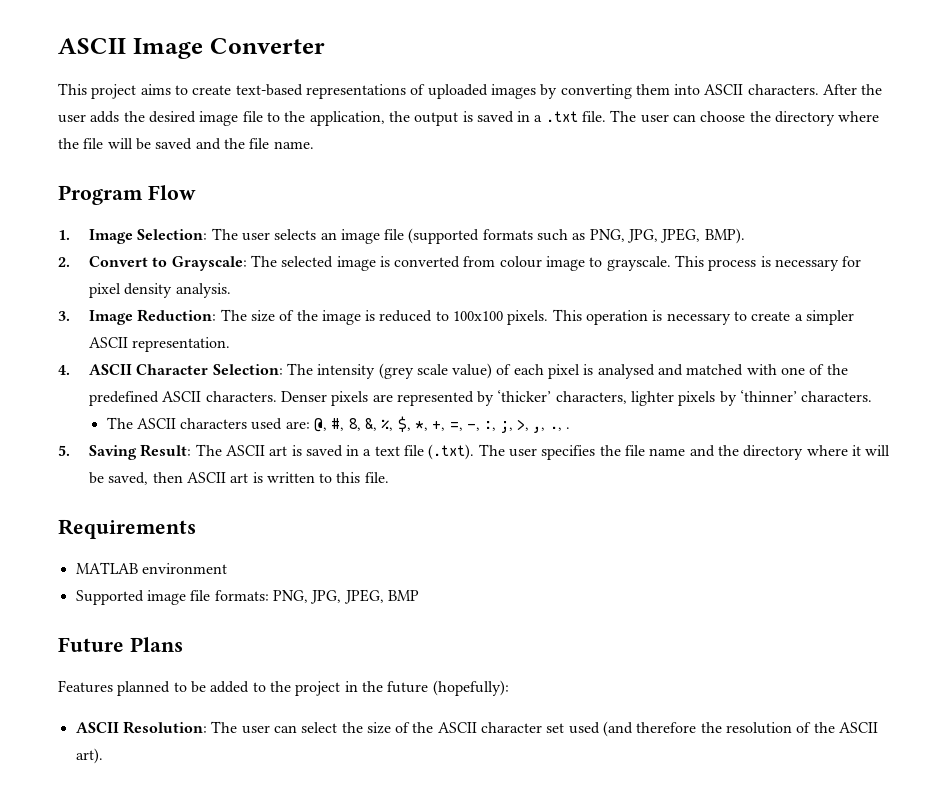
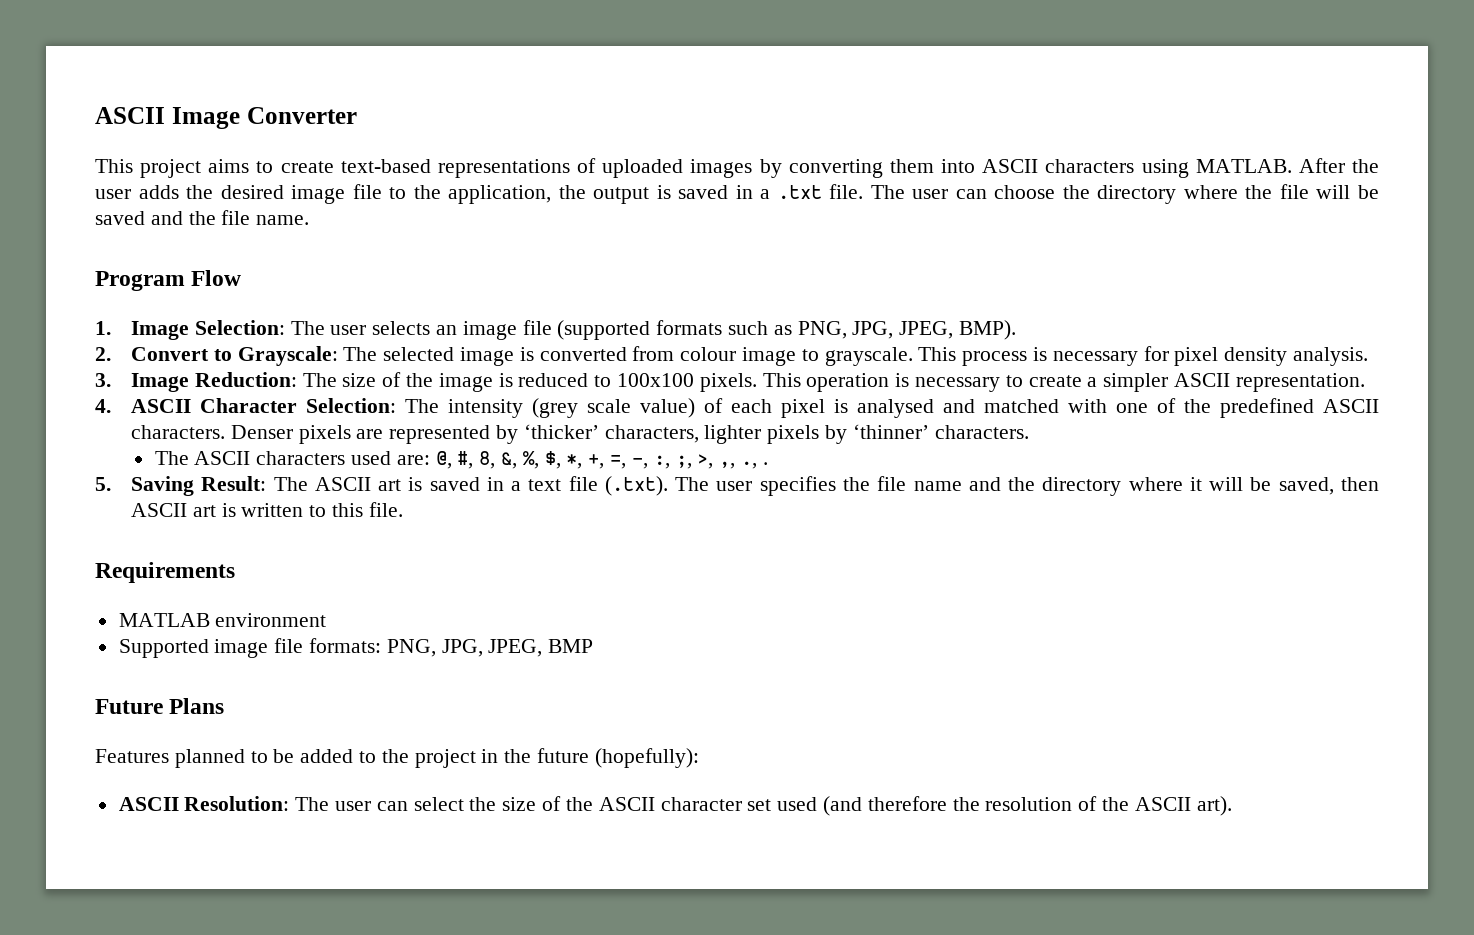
- This project aims to create text-based representations of uploaded images by converting them into ASCII characters.
+ This project aims to create text-based representations of uploaded images by converting them into ASCII characters using MATLAB.

